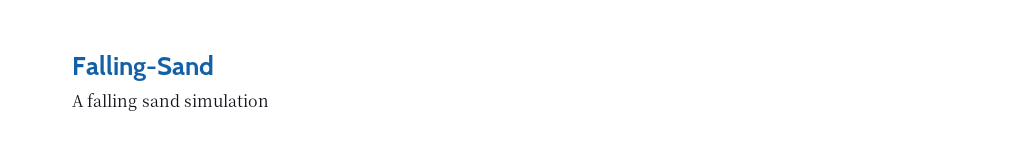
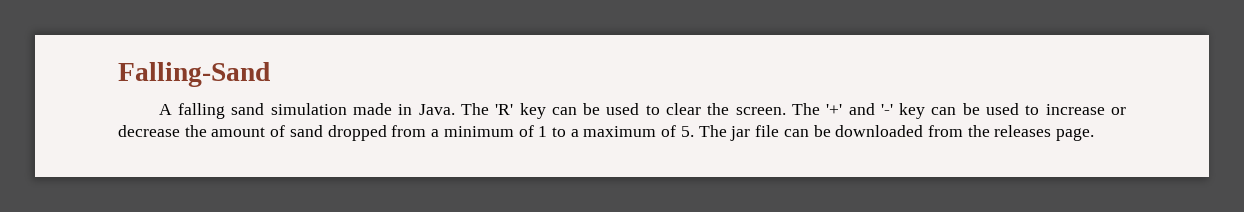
- A falling sand simulation
+ A falling sand simulation made in Java. The 'R' key can be used to clear the screen. The '+' and '-' key can be used to increase or decrease the amount of sand dropped from a minimum of 1 to a maximum of 5. The jar file can be downloaded from the releases page.

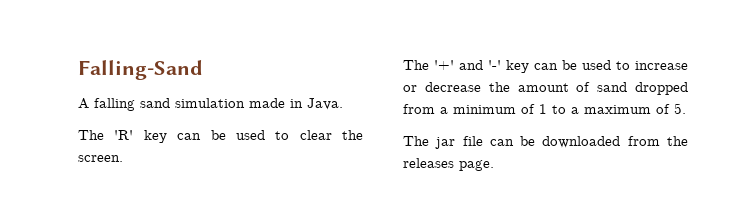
- A falling sand simulation made in Java. The 'R' key can be used to clear the screen. The '+' and '-' key can be used to increase or decrease the amount of sand dropped from a minimum of 1 to a maximum of 5. The jar file can be downloaded from the releases page.
+ A falling sand simulation made in Java.
+ The 'R' key can be used to clear the screen.
+ The '+' and '-' key can be used to increase or decrease the amount of sand dropped from a minimum of 1 to a maximum of 5.
+ The jar file can be downloaded from the releases page.

